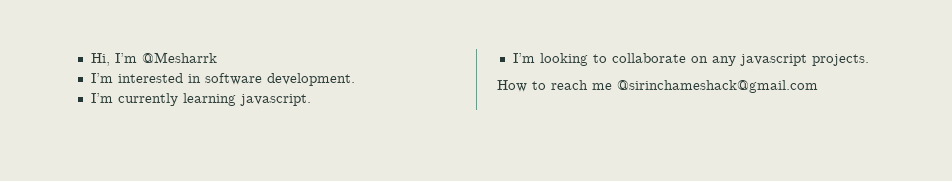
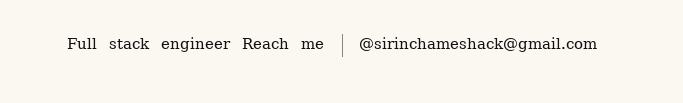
- Hi, I’m @Mesharrk
- I’m interested in software development.
- I’m currently learning javascript.
- I’m looking to collaborate on any javascript projects.
- How to reach me @sirinchameshack@gmail.com
+ Full stack engineer Reach me @sirinchameshack@gmail.com

